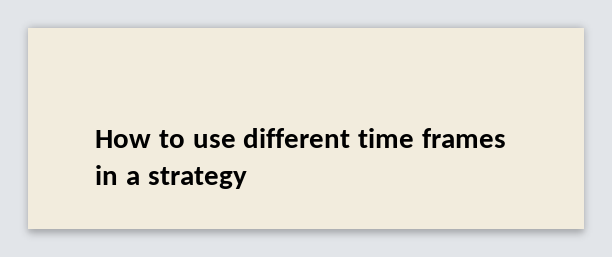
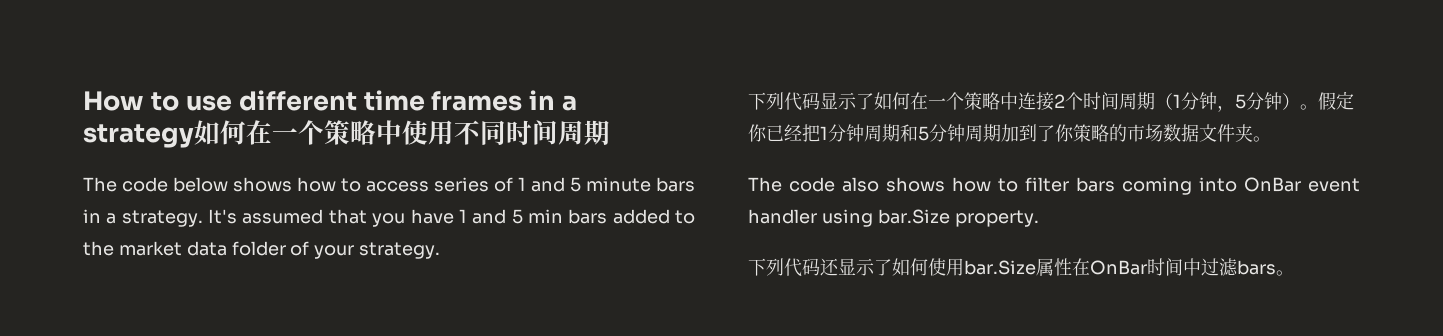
- How to use different time frames in a strategy
+ How to use different time frames in a strategy如何在一个策略中使用不同时间周期
+ The code below shows how to access series of 1 and 5 minute bars in a strategy. It's assumed that you have 1 and 5 min bars added to the market data folder of your strategy.
+ 下列代码显示了如何在一个策略中连接2个时间周期（1分钟，5分钟）。假定你已经把1分钟周期和5分钟周期加到了你策略的市场数据文件夹。
+ The code also shows how to filter bars coming into OnBar event handler using bar.Size property.
+ 下列代码还显示了如何使用bar.Size属性在OnBar时间中过滤bars。

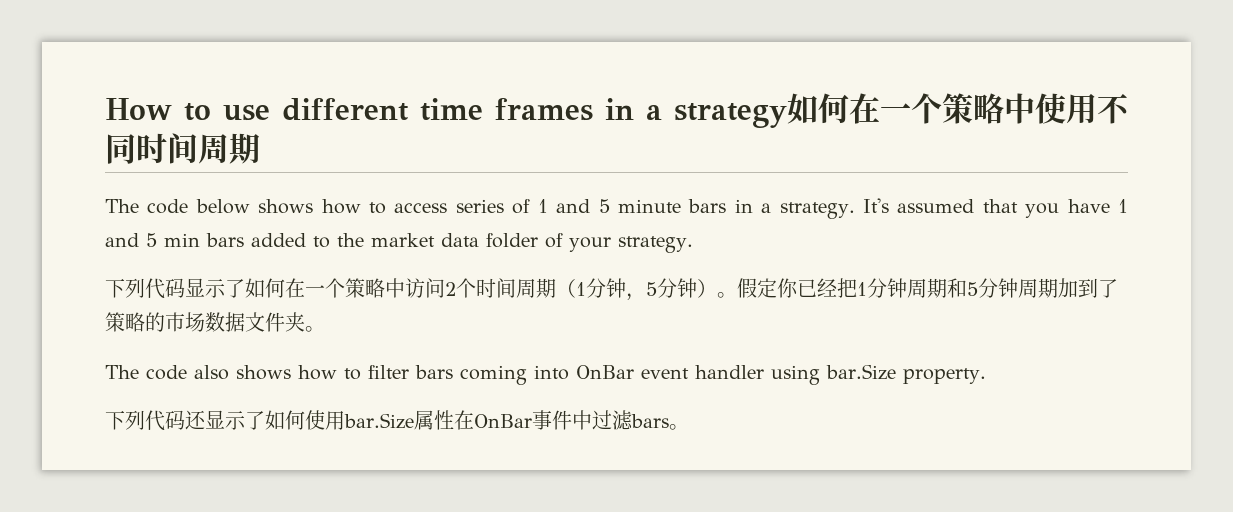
- 下列代码显示了如何在一个策略中连接2个时间周期（1分钟，5分钟）。
+ 下列代码显示了如何在一个策略中访问2个时间周期（1分钟，5分钟）。
- 假定你已经把1分钟周期和5分钟周期加到了你策略的市场数据文件夹。
+ 假定你已经把1分钟周期和5分钟周期加到了策略的市场数据文件夹。
- 下列代码还显示了如何使用bar.Size属性在OnBar时间中过滤bars。
+ 下列代码还显示了如何使用bar.Size属性在OnBar事件中过滤bars。

